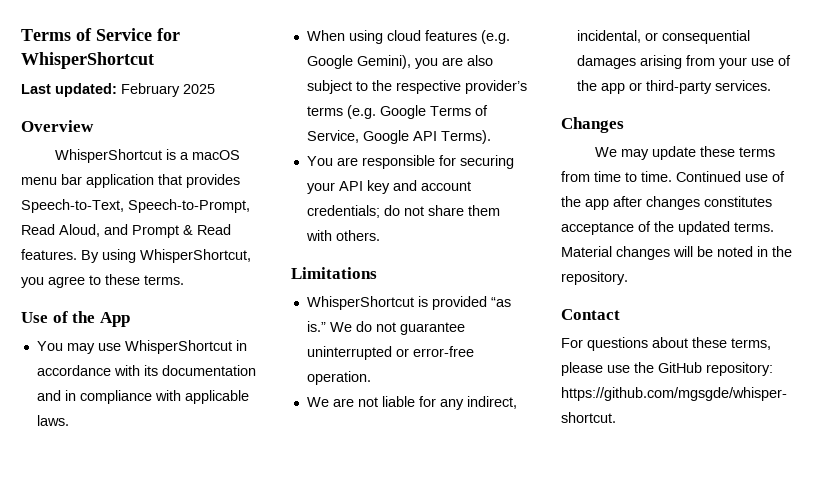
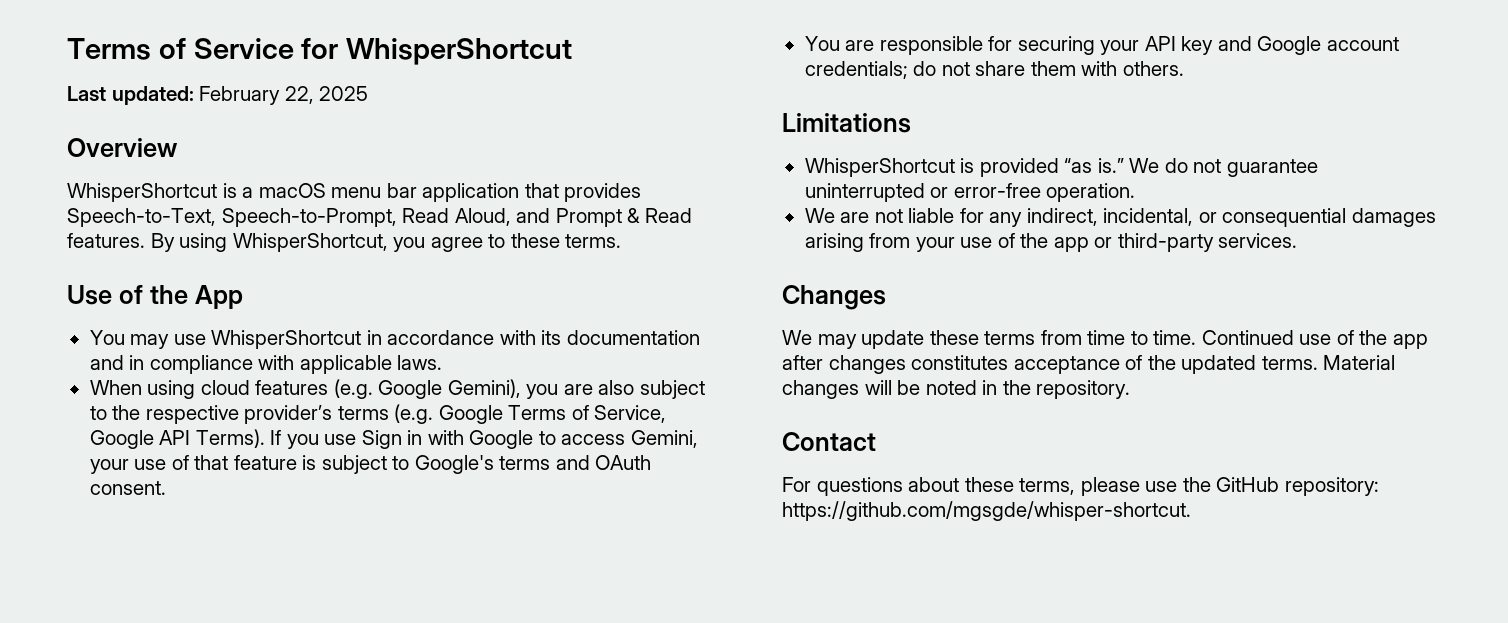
- Last updated: February 2025
+ Last updated: February 22, 2025
+ If you use Sign in with Google to access Gemini, your use of that feature is subject to Google's terms and OAuth consent.
- You are responsible for securing your API key and account credentials; do not share them with others.
+ You are responsible for securing your API key and Google account credentials; do not share them with others.

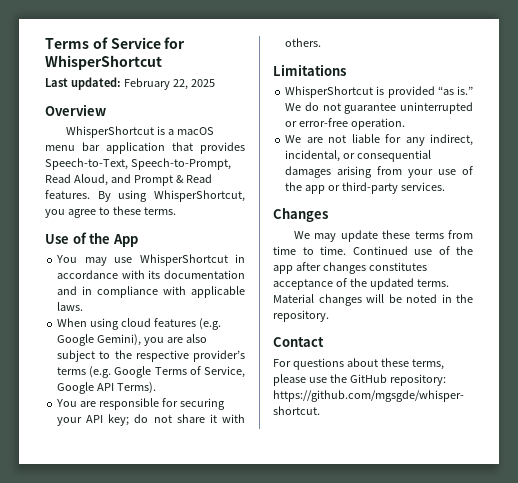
- If you use Sign in with Google to access Gemini, your use of that feature is subject to Google's terms and OAuth consent.
- You are responsible for securing your API key and Google account credentials; do not share them with others.
+ You are responsible for securing your API key; do not share it with others.

